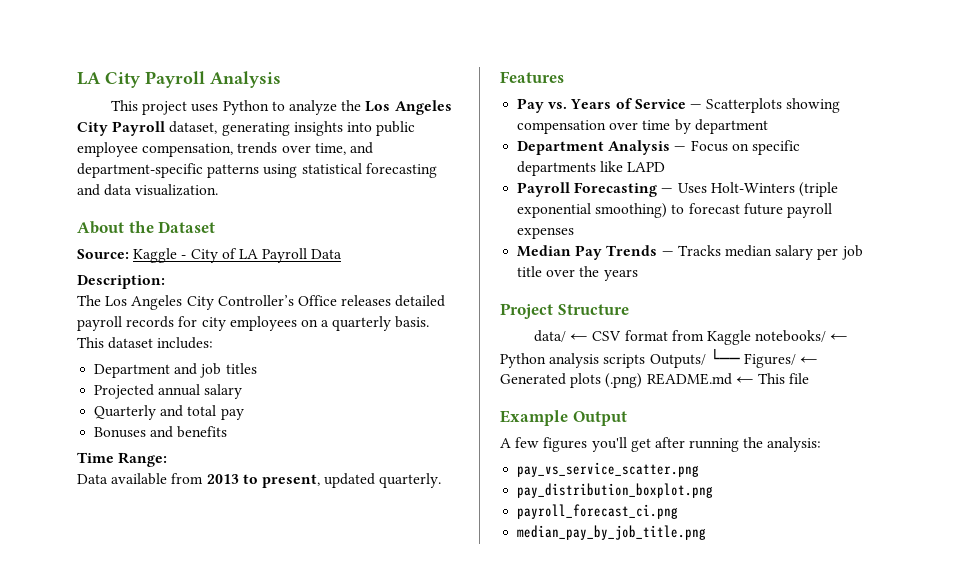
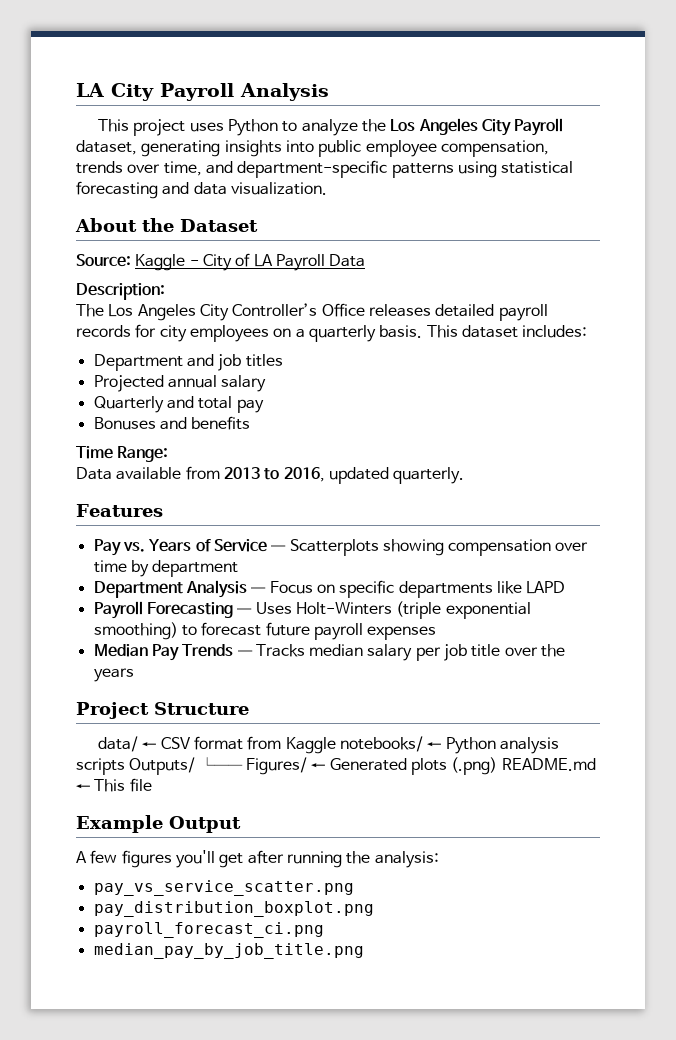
- Data available from 2013 to present, updated quarterly.
+ Data available from 2013 to 2016, updated quarterly.

